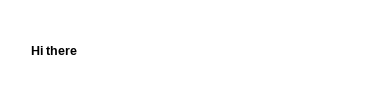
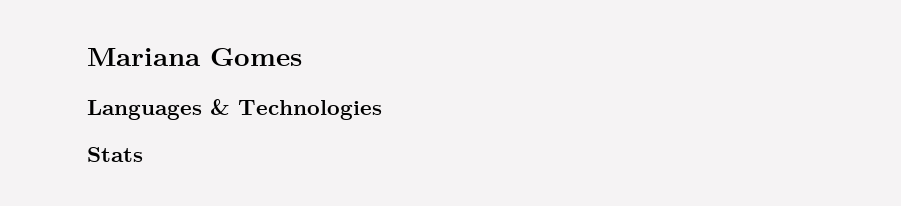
- Hi there
+ Mariana Gomes
+ Languages & Technologies
+ Stats

